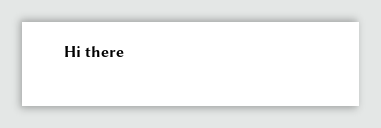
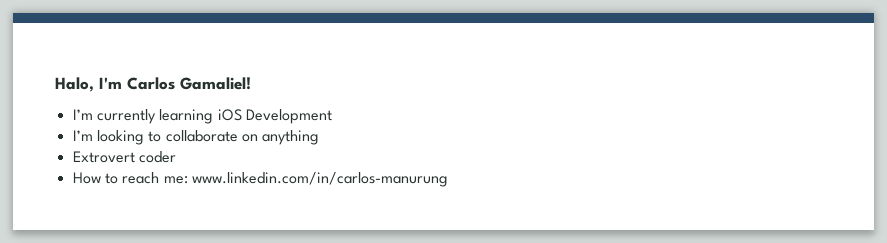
- Hi there
+ Halo, I'm Carlos Gamaliel!
+ I’m currently learning iOS Development
+ I’m looking to collaborate on anything
+ Extrovert coder
+ How to reach me: www.linkedin.com/in/carlos-manurung

